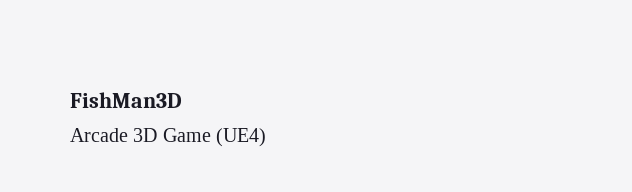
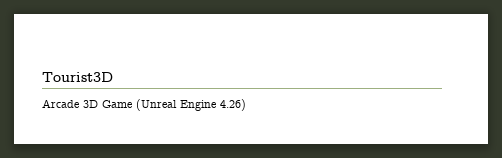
- FishMan3D
+ Tourist3D
- Arcade 3D Game (UE4)
+ Arcade 3D Game (Unreal Engine 4.26)

